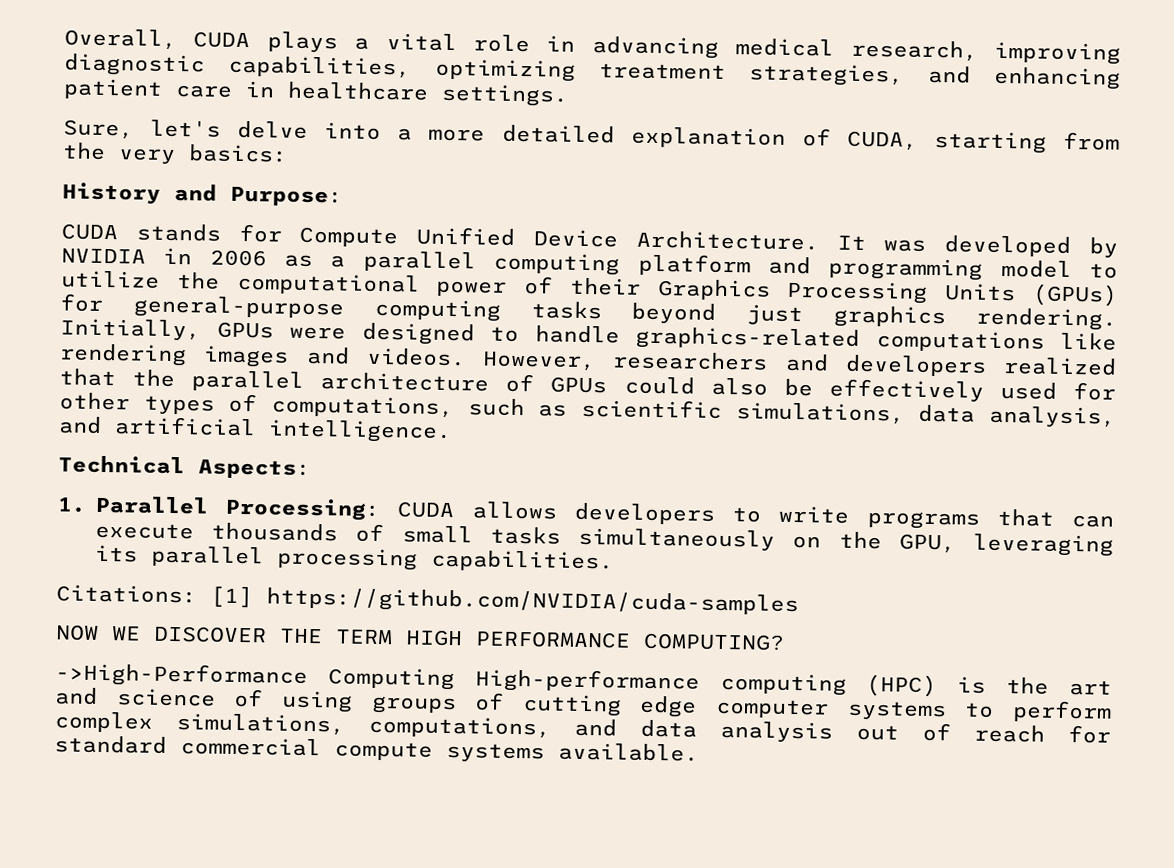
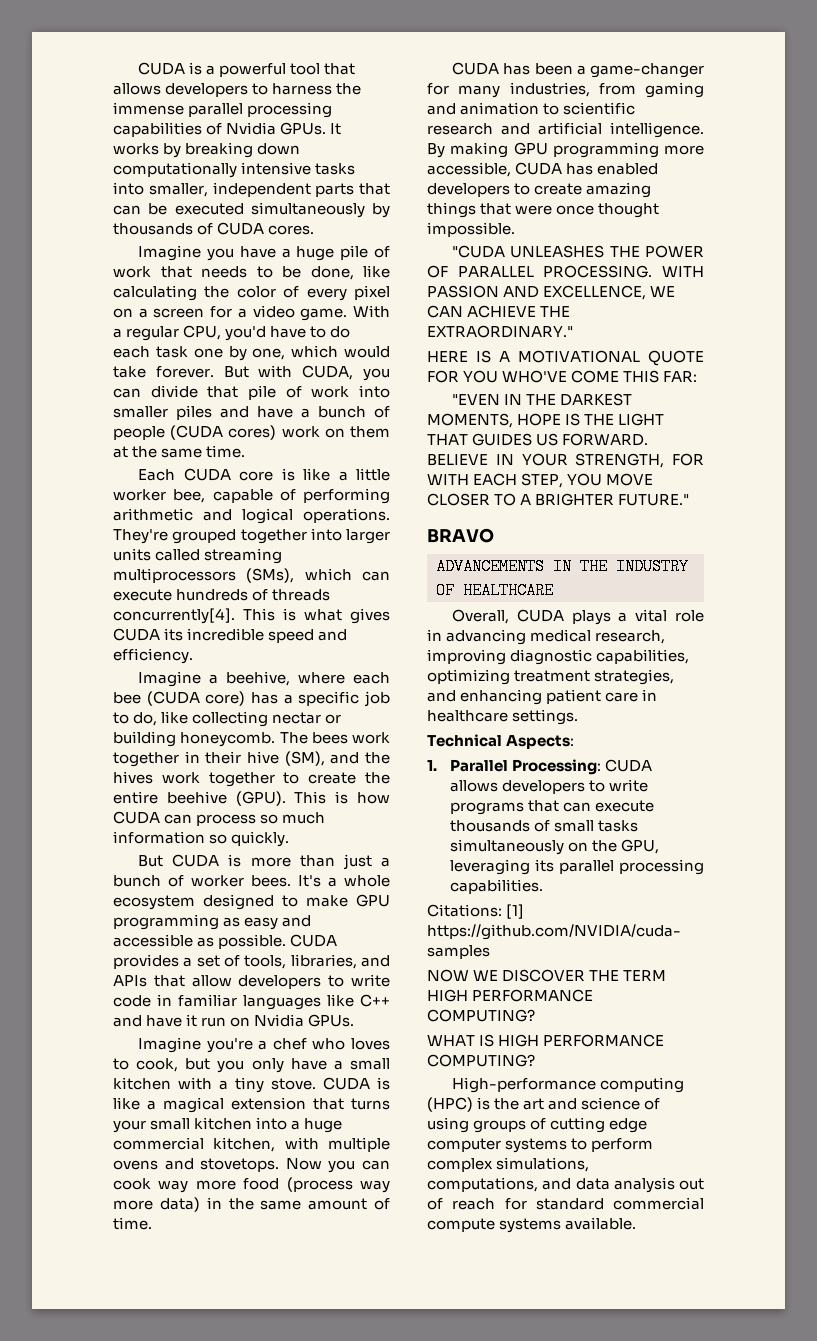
+ CUDA is a powerful tool that allows developers to harness the immense parallel processing capabilities of Nvidia GPUs. It works by breaking down computationally intensive tasks into smaller, independent parts that can be executed simultaneously by thousands of CUDA cores.
+ Imagine you have a huge pile of work that needs to be done, like calculating the color of every pixel on a screen for a video game. With a regular CPU, you'd have to do each task one by one, which would take forever. But with CUDA, you can divide that pile of work into smaller piles and have a bunch of people (CUDA cores) work on them at the same time.
+ Each CUDA core is like a little worker bee, capable of performing arithmetic and logical operations. They're grouped together into larger units called streaming multiprocessors (SMs), which can execute hundreds of threads concurrently[4]. This is what gives CUDA its incredible speed and efficiency.
+ Imagine a beehive, where each bee (CUDA core) has a specific job to do, like collecting nectar or building honeycomb. The bees work together in their hive (SM), and the hives work together to create the entire beehive (GPU). This is how CUDA can process so much information so quickly.
+ But CUDA is more than just a bunch of worker bees. It's a whole ecosystem designed to make GPU programming as easy and accessible as possible. CUDA provides a set of tools, libraries, and APIs that allow developers to write code in familiar languages like C++ and have it run on Nvidia GPUs.
+ Imagine you're a chef who loves to cook, but you only have a small kitchen with a tiny stove. CUDA is like a magical extension that turns your small kitchen into a huge commercial kitchen, with multiple ovens and stovetops. Now you can cook way more food (process way more data) in the same amount of time.
+ CUDA has been a game-changer for many industries, from gaming and animation to scientific research and artificial intelligence. By making GPU programming more accessible, CUDA has enabled developers to create amazing things that were once thought impossible.
+ "CUDA UNLEASHES THE POWER OF PARALLEL PROCESSING. WITH PASSION AND EXCELLENCE, WE CAN ACHIEVE THE EXTRAORDINARY."
+ HERE IS A MOTIVATIONAL QUOTE FOR YOU WHO'VE COME THIS FAR:
+ "EVEN IN THE DARKEST MOMENTS, HOPE IS THE LIGHT THAT GUIDES US FORWARD. BELIEVE IN YOUR STRENGTH, FOR WITH EACH STEP, YOU MOVE CLOSER TO A BRIGHTER FUTURE."
+ BRAVO
+ ADVANCEMENTS IN THE INDUSTRY OF HEALTHCARE
- Sure, let's delve into a more detailed explanation of CUDA, starting from the very basics:
- History and Purpose:
- CUDA stands for Compute Unified Device Architecture. It was developed by NVIDIA in 2006 as a parallel computing platform and programming model to utilize the computational power of their Graphics Processing Units (GPUs) for general-purpose computing tasks beyond just graphics rendering. Initially, GPUs were designed to handle graphics-related computations like rendering images and videos. However, researchers and developers realized that the parallel architecture of GPUs could also be effectively used for other types of computations, such as scientific simulations, data analysis, and artificial intelligence.
- ->High-Performance Computing High-performance computing (HPC) is the art and science of using groups of cutting edge computer systems to perform complex simulations, computations, and data analysis out of reach for standard commercial compute systems available.
+ WHAT IS HIGH PERFORMANCE COMPUTING?
+ High-performance computing (HPC) is the art and science of using groups of cutting edge computer systems to perform complex simulations, computations, and data analysis out of reach for standard commercial compute systems available.

